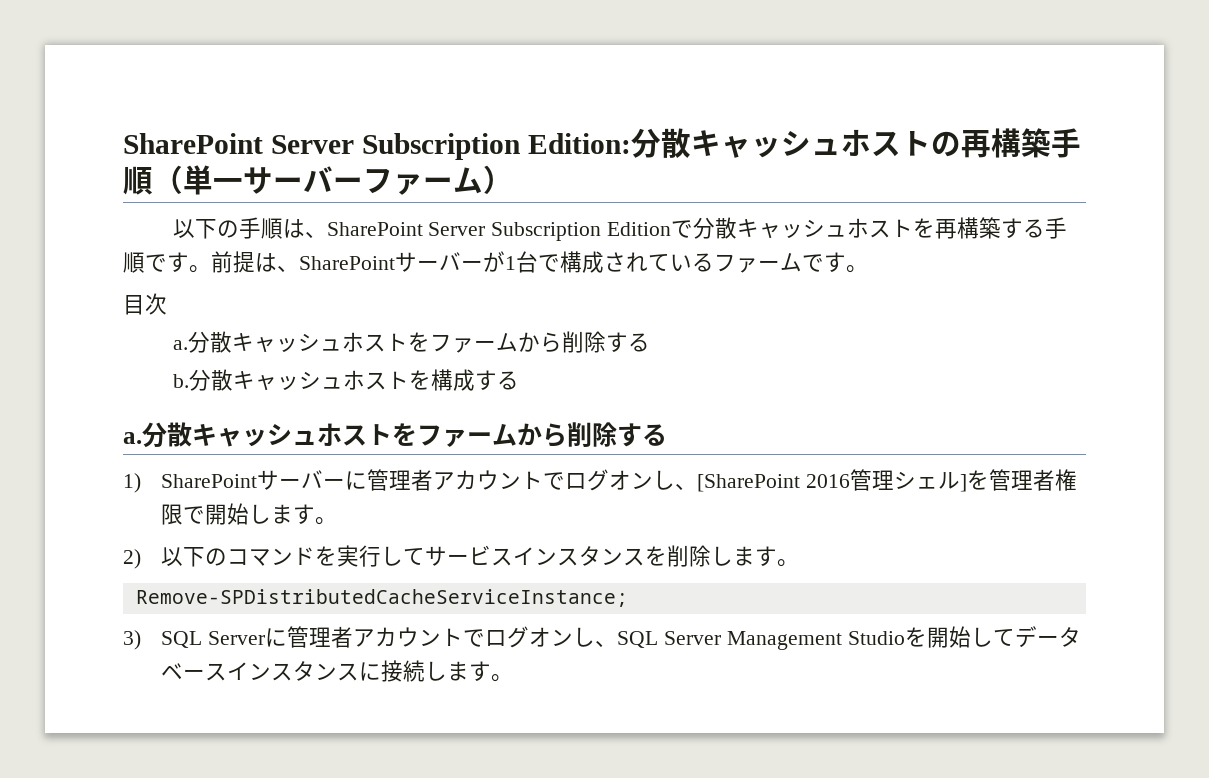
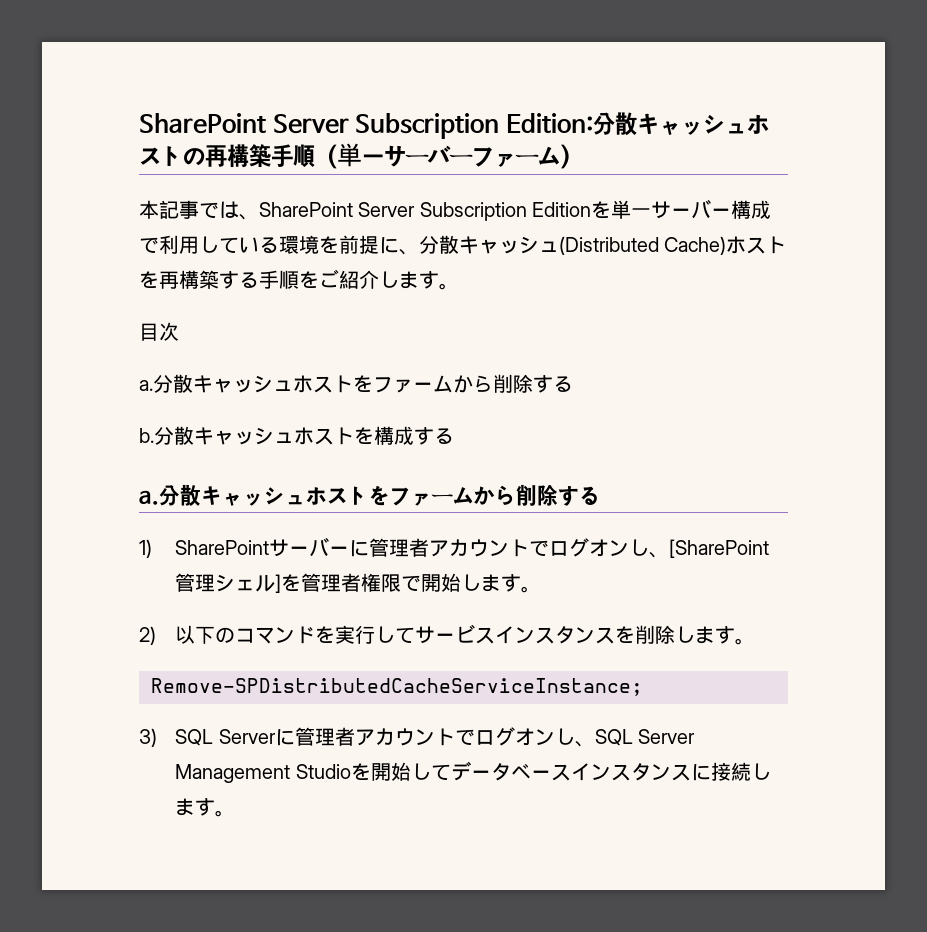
- 以下の手順は、SharePoint Server Subscription Editionで分散キャッシュホストを再構築する手順です。前提は、SharePointサーバーが1台で構成されているファームです。
+ 本記事では、SharePoint Server Subscription Editionを単一サーバー構成で利用している環境を前提に、分散キャッシュ(Distributed Cache)ホストを再構築する手順をご紹介します。
- 1) SharePointサーバーに管理者アカウントでログオンし、[SharePoint 2016管理シェル]を管理者権限で開始します。
+ 1) SharePointサーバーに管理者アカウントでログオンし、[SharePoint管理シェル]を管理者権限で開始します。

